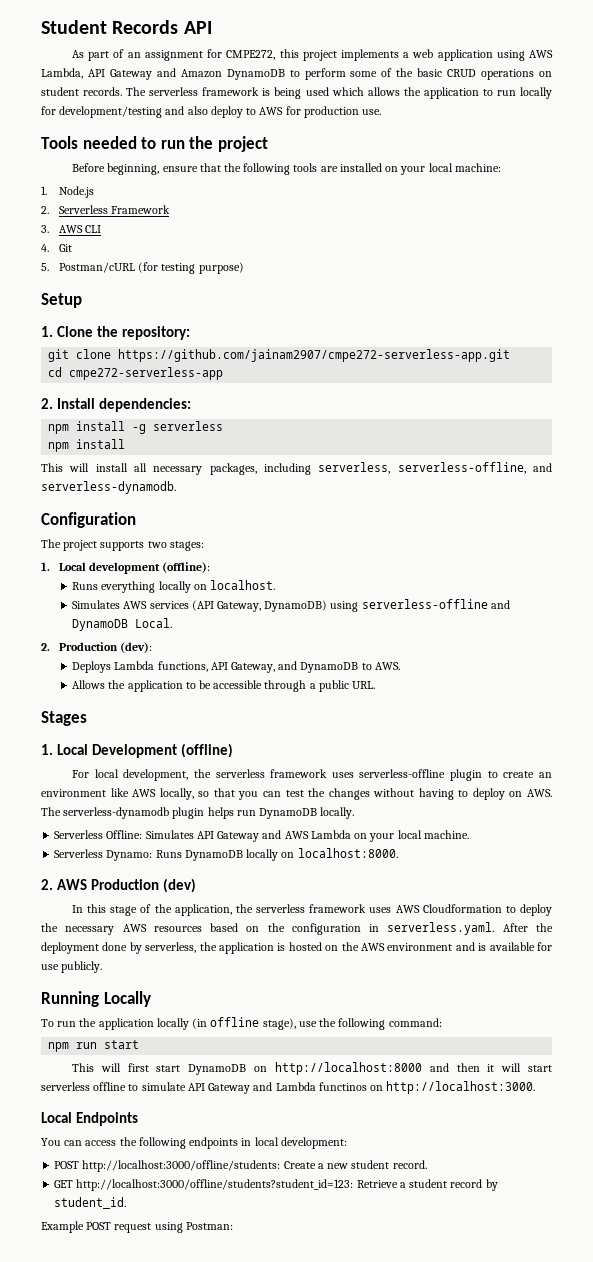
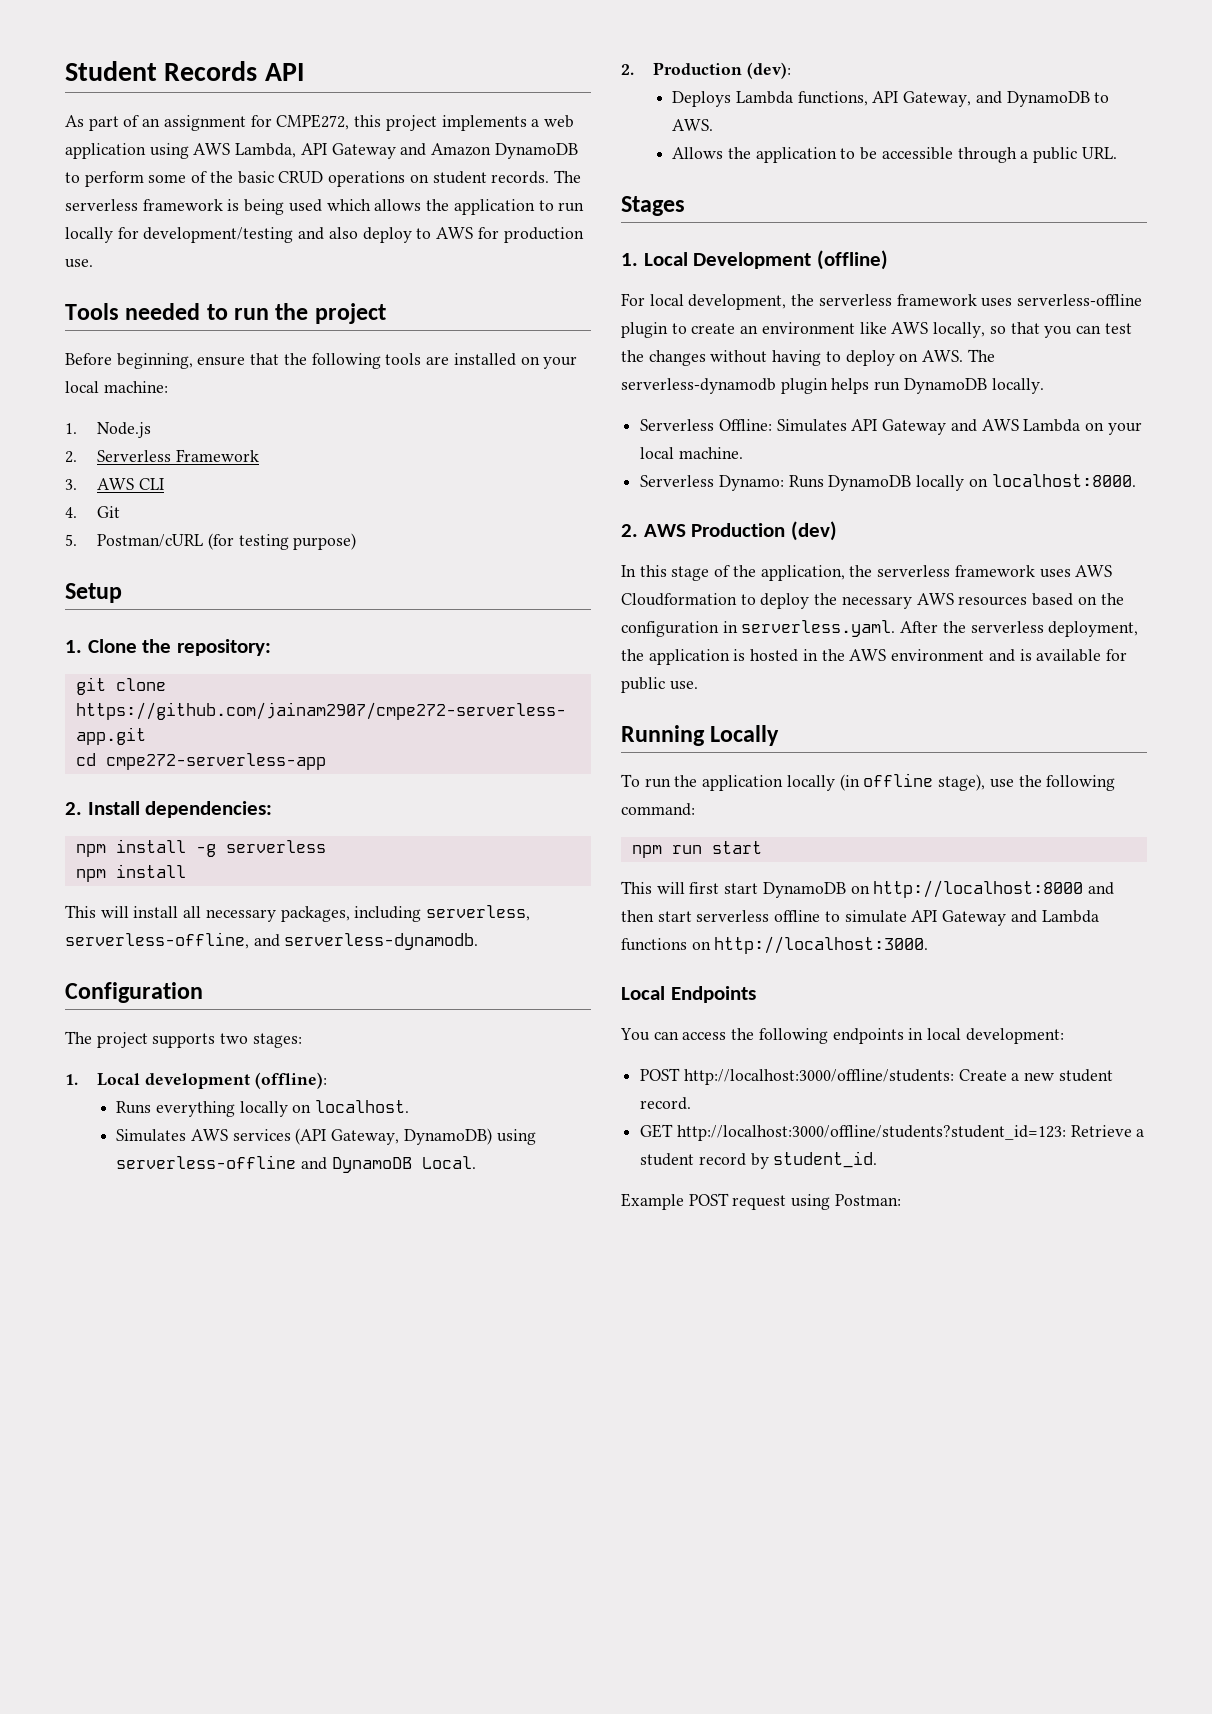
- In this stage of the application, the serverless framework uses AWS Cloudformation to deploy the necessary AWS resources based on the configuration in serverless.yaml. After the deployment done by serverless, the application is hosted on the AWS environment and is available for use publicly.
+ In this stage of the application, the serverless framework uses AWS Cloudformation to deploy the necessary AWS resources based on the configuration in serverless.yaml. After the serverless deployment, the application is hosted in the AWS environment and is available for public use.
- This will first start DynamoDB on http://localhost:8000 and then it will start serverless offline to simulate API Gateway and Lambda functinos on http://localhost:3000.
+ This will first start DynamoDB on http://localhost:8000 and then start serverless offline to simulate API Gateway and Lambda functions on http://localhost:3000.

